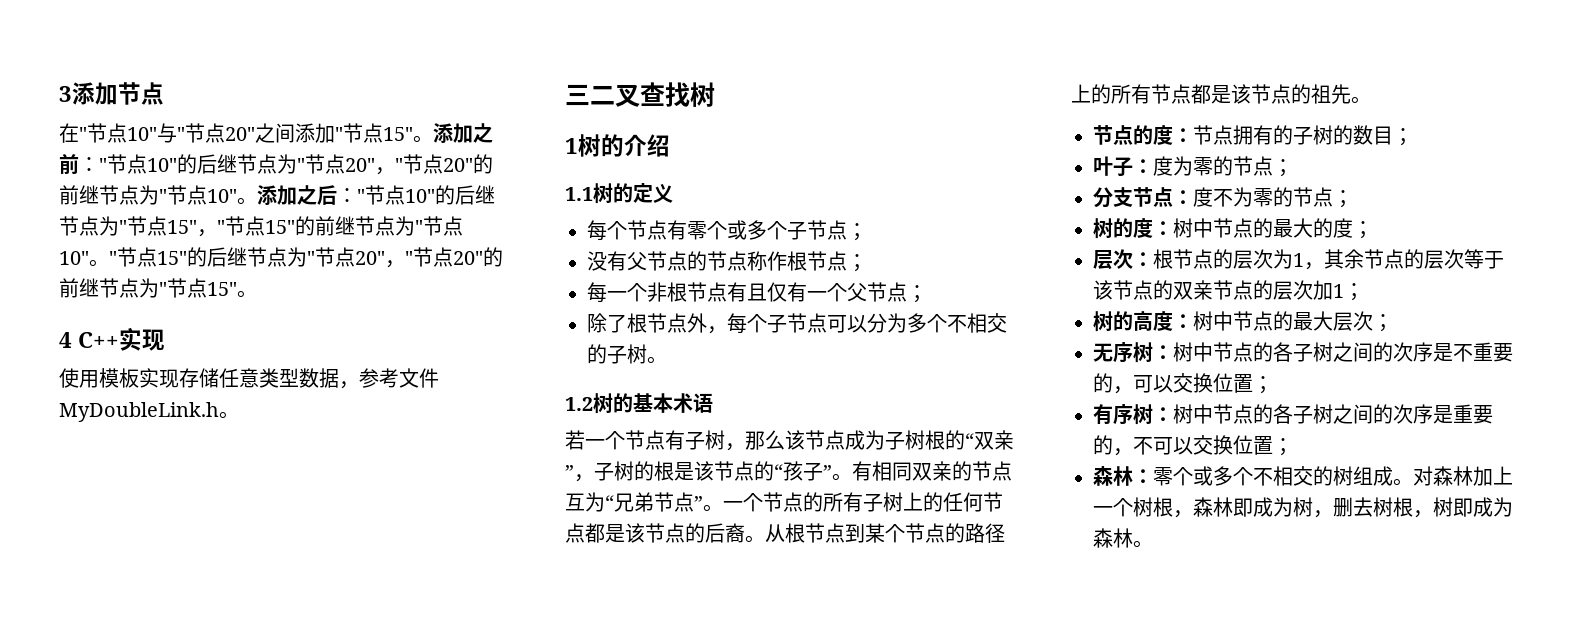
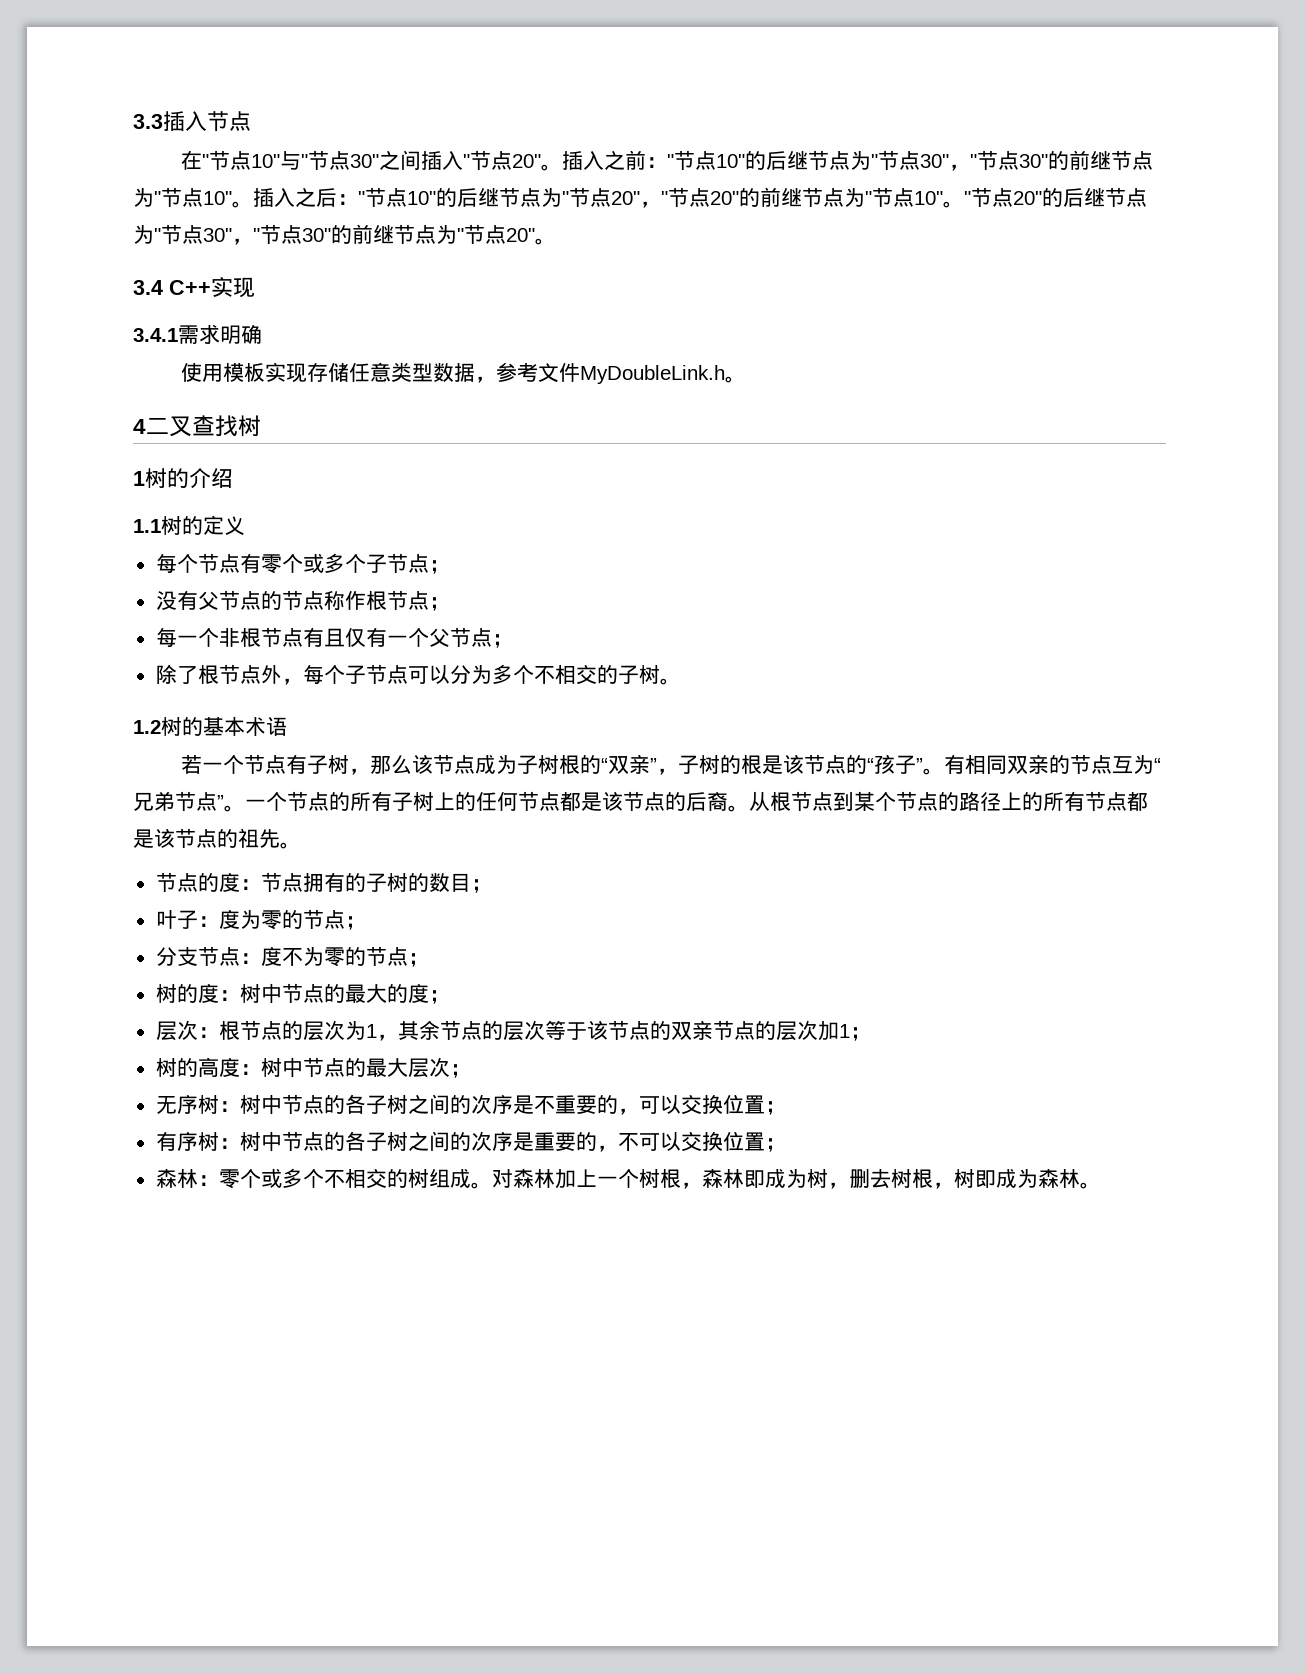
- 3添加节点
+ 3.3插入节点
- 在"节点10"与"节点20"之间添加"节点15"。添加之前："节点10"的后继节点为"节点20"，"节点20"的前继节点为"节点10"。
+ 在"节点10"与"节点30"之间插入"节点20"。插入之前："节点10"的后继节点为"节点30"，"节点30"的前继节点为"节点10"。插入之后："节点10"的后继节点为"节点20"，"节点20"的前继节点为"节点10"。
- 添加之后："节点10"的后继节点为"节点15"，"节点15"的前继节点为"节点10"。"节点15"的后继节点为"节点20"，"节点20"的前继节点为"节点15"。
- 4 C++实现
+ "节点20"的后继节点为"节点30"，"节点30"的前继节点为"节点20"。
+ 3.4 C++实现
+ 3.4.1需求明确
- 三二叉查找树
+ 4二叉查找树

